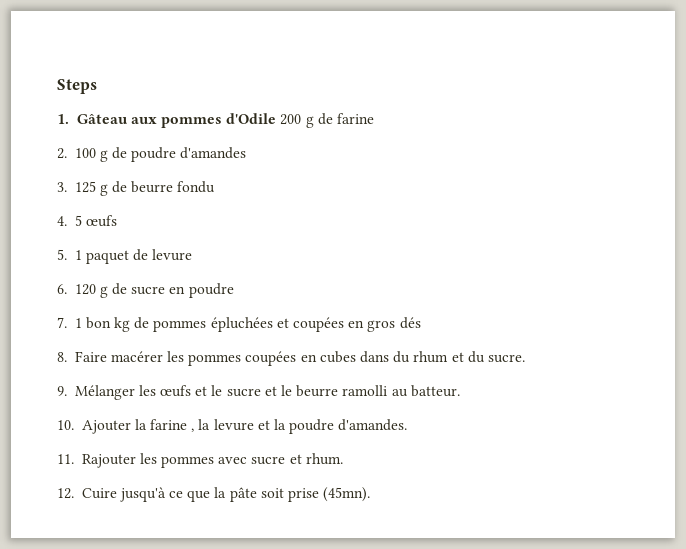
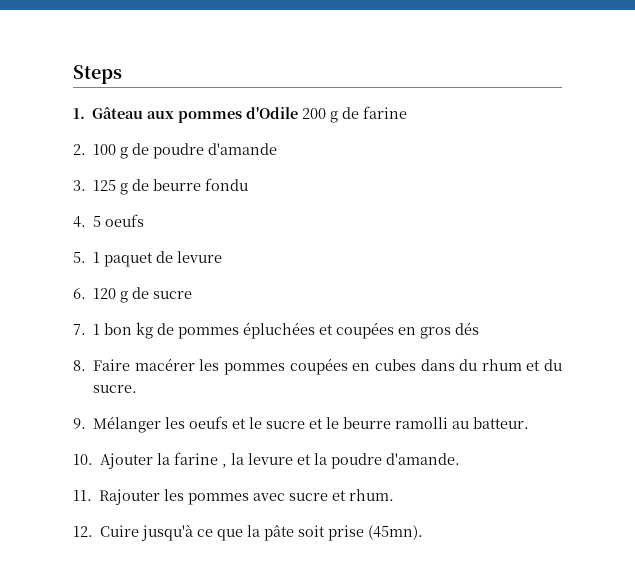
- 2. 100 g de poudre d'amandes
+ 2. 100 g de poudre d'amande
- 4. 5 œufs
+ 4. 5 oeufs
- 6. 120 g de sucre en poudre
+ 6. 120 g de sucre
- 9. Mélanger les œufs et le sucre et le beurre ramolli au batteur.
+ 9. Mélanger les oeufs et le sucre et le beurre ramolli au batteur.
- 10. Ajouter la farine , la levure et la poudre d'amandes.
+ 10. Ajouter la farine , la levure et la poudre d'amande.

